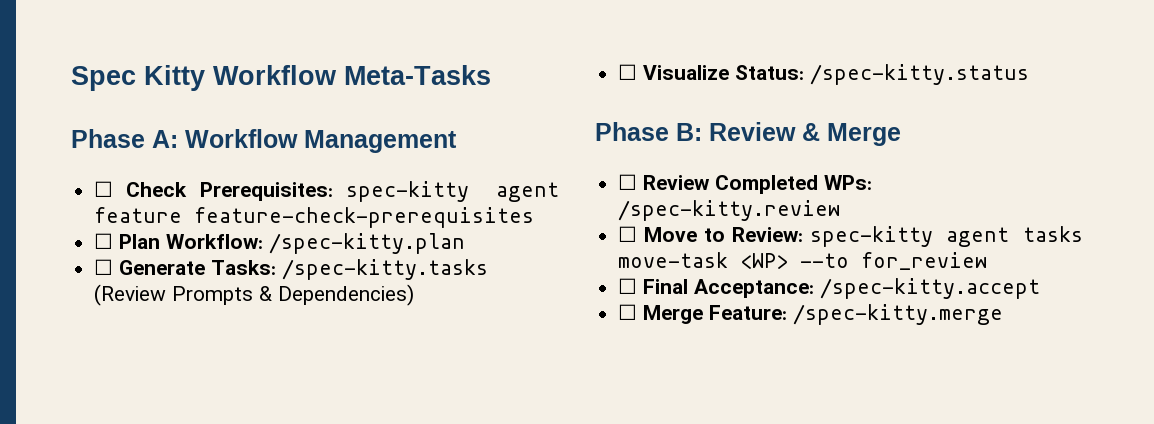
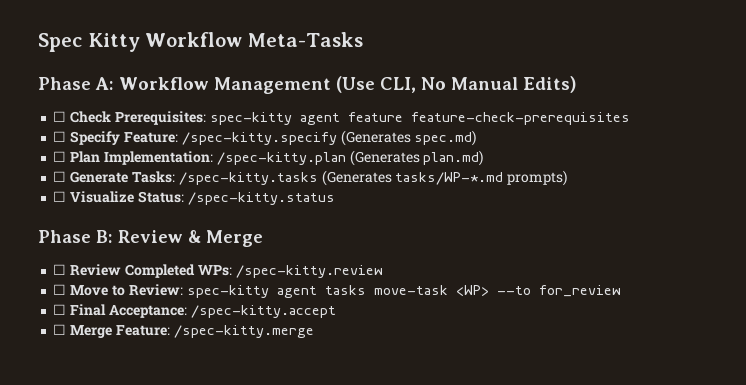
- Phase A: Workflow Management
+ Phase A: Workflow Management (Use CLI, No Manual Edits)
+ ☐ Specify Feature: /spec-kitty.specify (Generates spec.md)
- ☐ Plan Workflow: /spec-kitty.plan
+ ☐ Plan Implementation: /spec-kitty.plan (Generates plan.md)
- ☐ Generate Tasks: /spec-kitty.tasks (Review Prompts & Dependencies)
+ ☐ Generate Tasks: /spec-kitty.tasks (Generates tasks/WP-*.md prompts)

